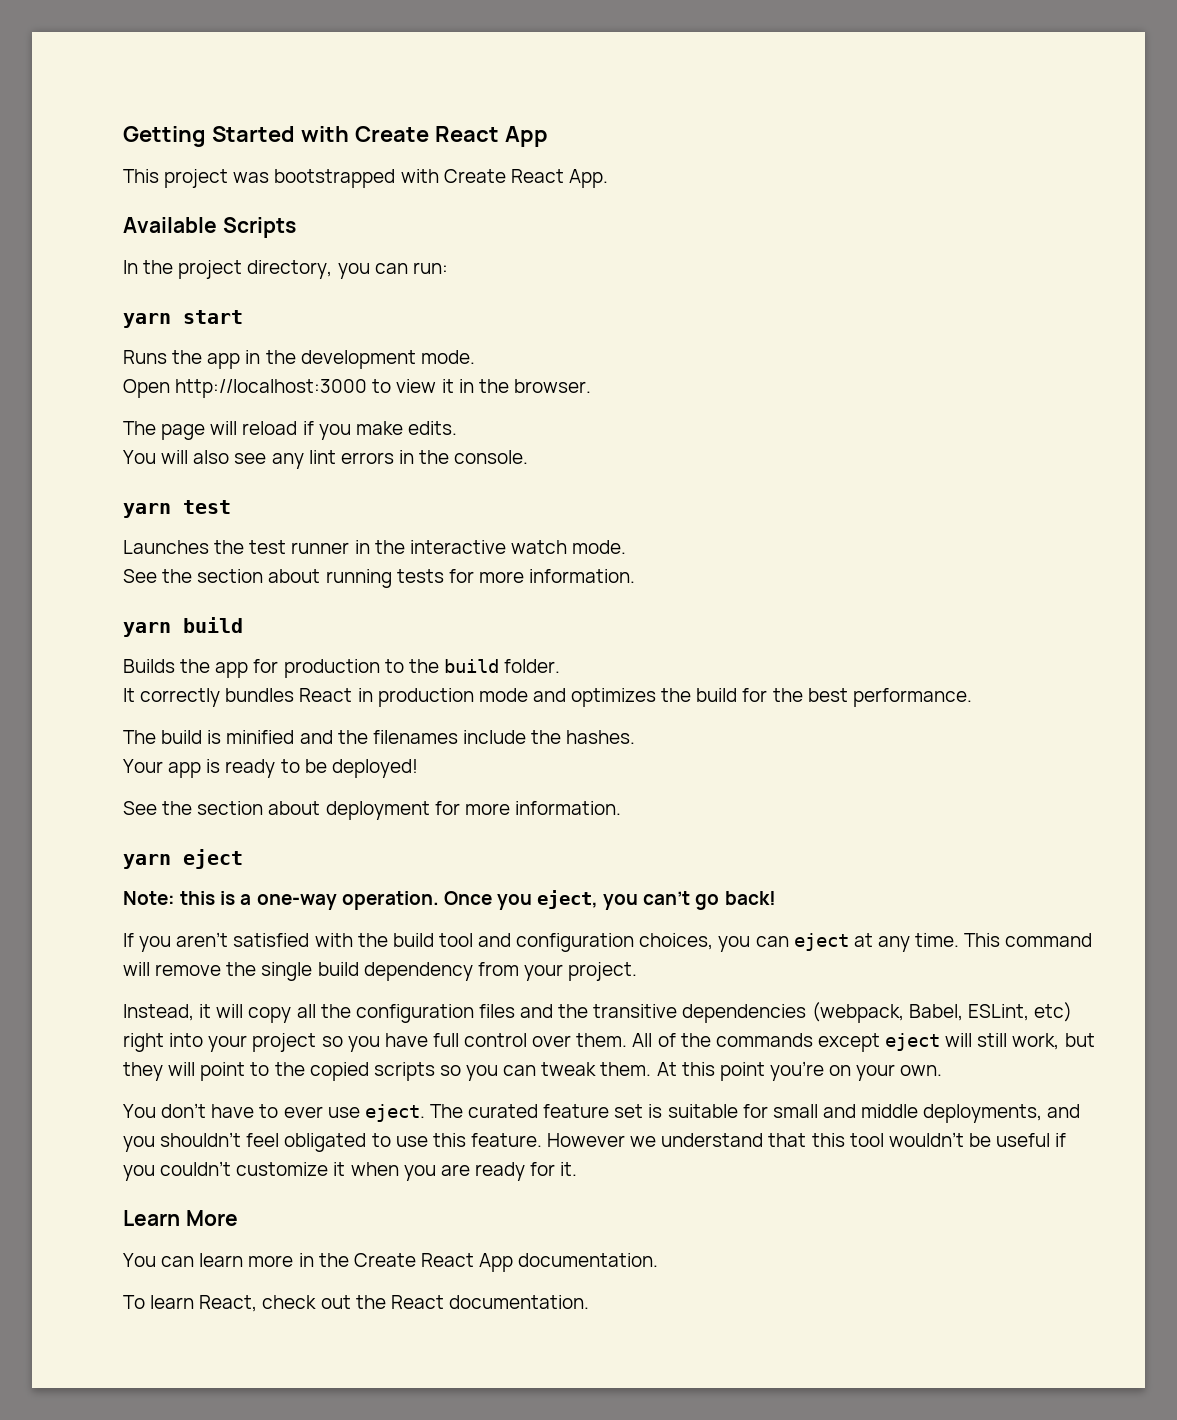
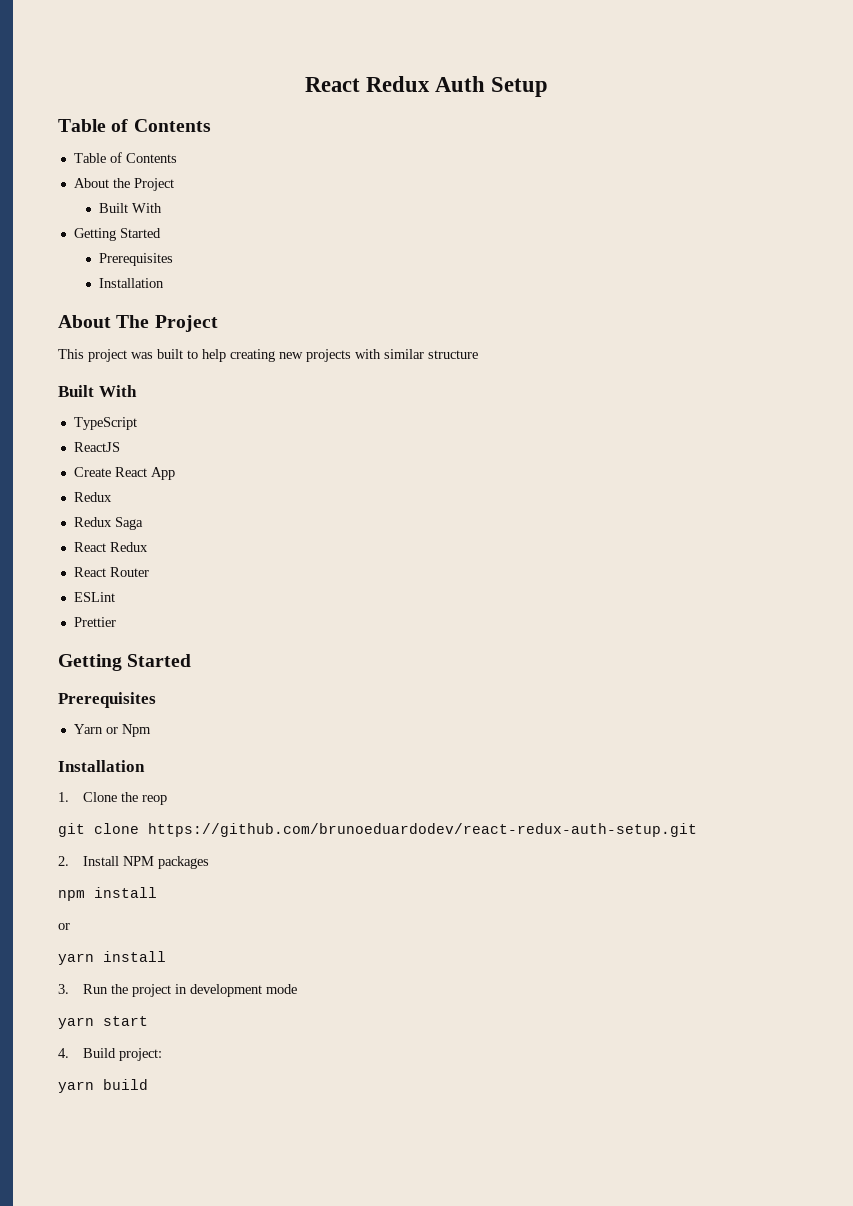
- Getting Started with Create React App
- This project was bootstrapped with Create React App.
- Available Scripts
- In the project directory, you can run:
+ React Redux Auth Setup
+ Table of Contents
+ Table of Contents
+ About the Project
+ Built With
+ Getting Started
+ Prerequisites
+ Installation
+ About The Project
+ This project was built to help creating new projects with similar structure
+ Built With
+ TypeScript
+ ReactJS
+ Create React App
+ Redux
+ Redux Saga
+ React Redux
+ React Router
+ ESLint
+ Prettier
+ Getting Started
+ Prerequisites
+ Yarn or Npm
+ Installation
+ 1. Clone the reop
+ git clone https://github.com/brunoeduardodev/react-redux-auth-setup.git
+ 2. Install NPM packages
+ npm install
+ or
+ yarn install
+ 3. Run the project in development mode
  yarn start
- Runs the app in the development mode.
- Open http://localhost:3000 to view it in the browser.
- The page will reload if you make edits.
- You will also see any lint errors in the console.
- yarn test
- Launches the test runner in the interactive watch mode.
- See the section about running tests for more information.
+ 4. Build project:
  yarn build
- Builds the app for production to the build folder.
- It correctly bundles React in production mode and optimizes the build for the best performance.
- The build is minified and the filenames include the hashes.
- Your app is ready to be deployed!
- See the section about deployment for more information.
- yarn eject
- Note: this is a one-way operation. Once you eject, you can’t go back!
- If you aren’t satisfied with the build tool and configuration choices, you can eject at any time. This command will remove the single build dependency from your project.
- Instead, it will copy all the configuration files and the transitive dependencies (webpack, Babel, ESLint, etc) right into your project so you have full control over them. All of the commands except eject will still work, but they will point to the copied scripts so you can tweak them. At this point you’re on your own.
- You don’t have to ever use eject. The curated feature set is suitable for small and middle deployments, and you shouldn’t feel obligated to use this feature. However we understand that this tool wouldn’t be useful if you couldn’t customize it when you are ready for it.
- Learn More
- You can learn more in the Create React App documentation.
- To learn React, check out the React documentation.

